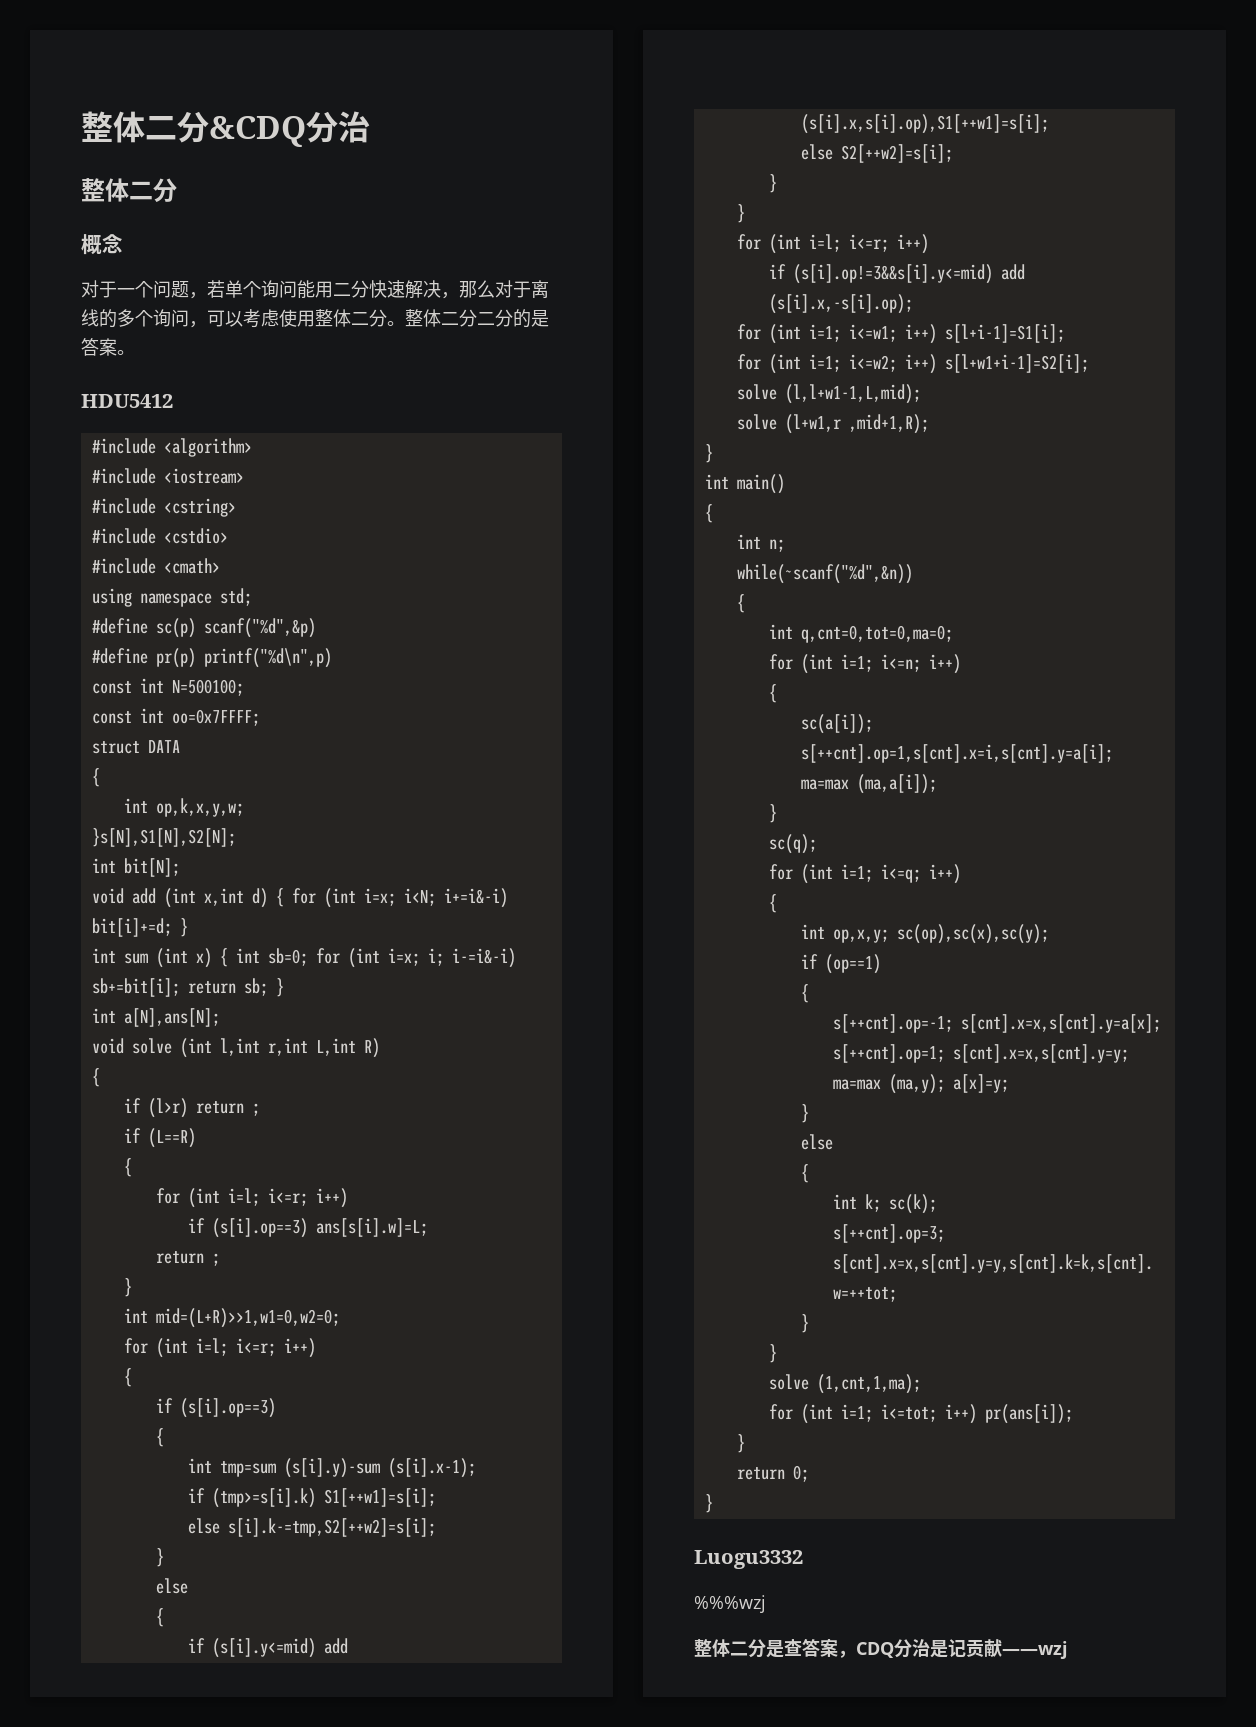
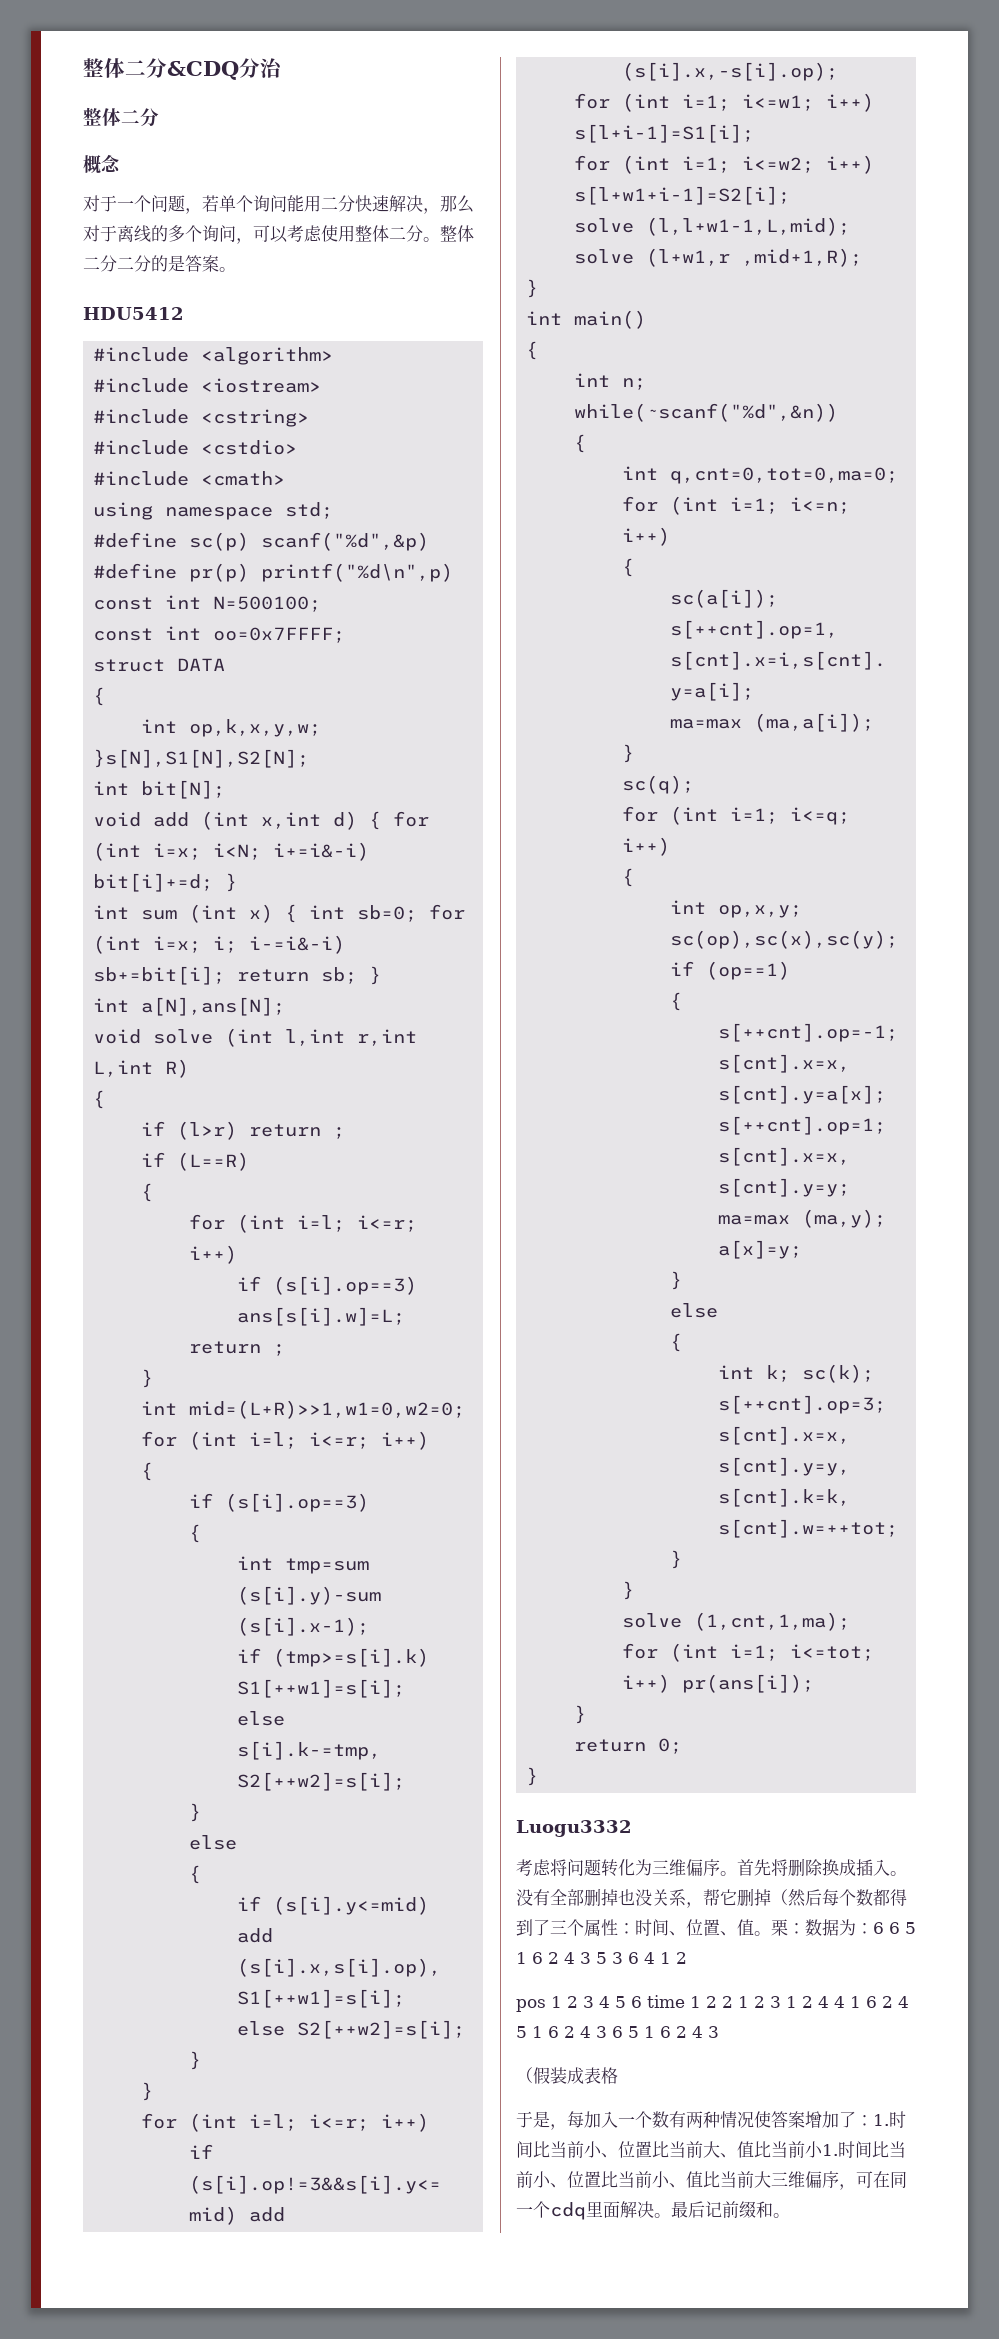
- %%%wzj
- 整体二分是查答案，CDQ分治是记贡献——wzj
+ 考虑将问题转化为三维偏序。首先将删除换成插入。没有全部删掉也没关系，帮它删掉（然后每个数都得到了三个属性：时间、位置、值。栗：数据为：6 6 5 1 6 2 4 3 5 3 6 4 1 2
+ pos 1 2 3 4 5 6 time 1 2 2 1 2 3 1 2 4 4 1 6 2 4 5 1 6 2 4 3 6 5 1 6 2 4 3
+ （假装成表格
+ 于是，每加入一个数有两种情况使答案增加了：1.时间比当前小、位置比当前大、值比当前小1.时间比当前小、位置比当前小、值比当前大三维偏序，可在同一个cdq里面解决。最后记前缀和。

